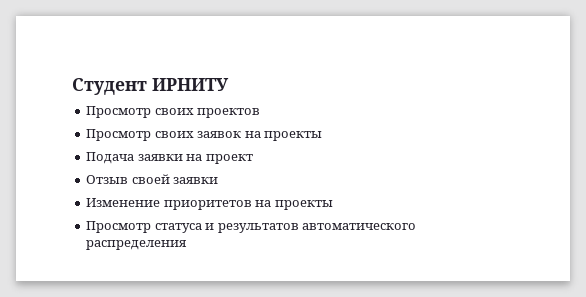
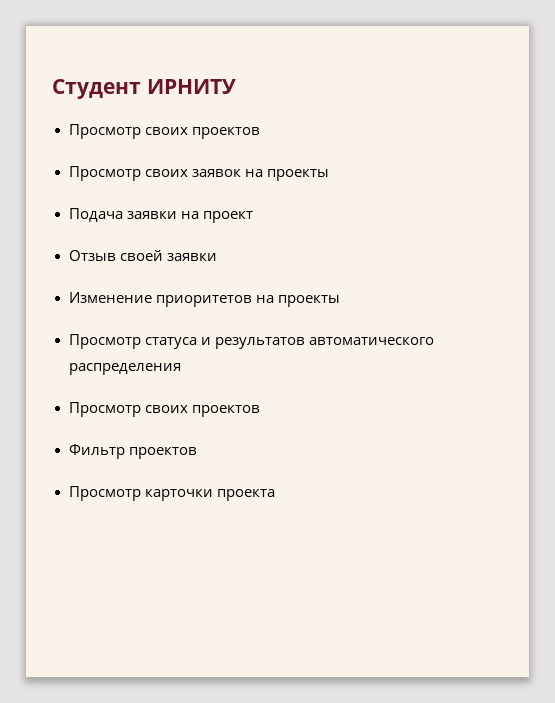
  Просмотр статуса и результатов автоматического распределения
+ Просмотр своих проектов
+ Фильтр проектов
+ Просмотр карточки проекта

